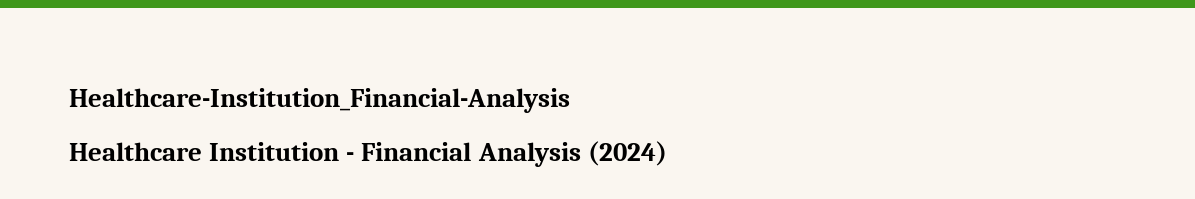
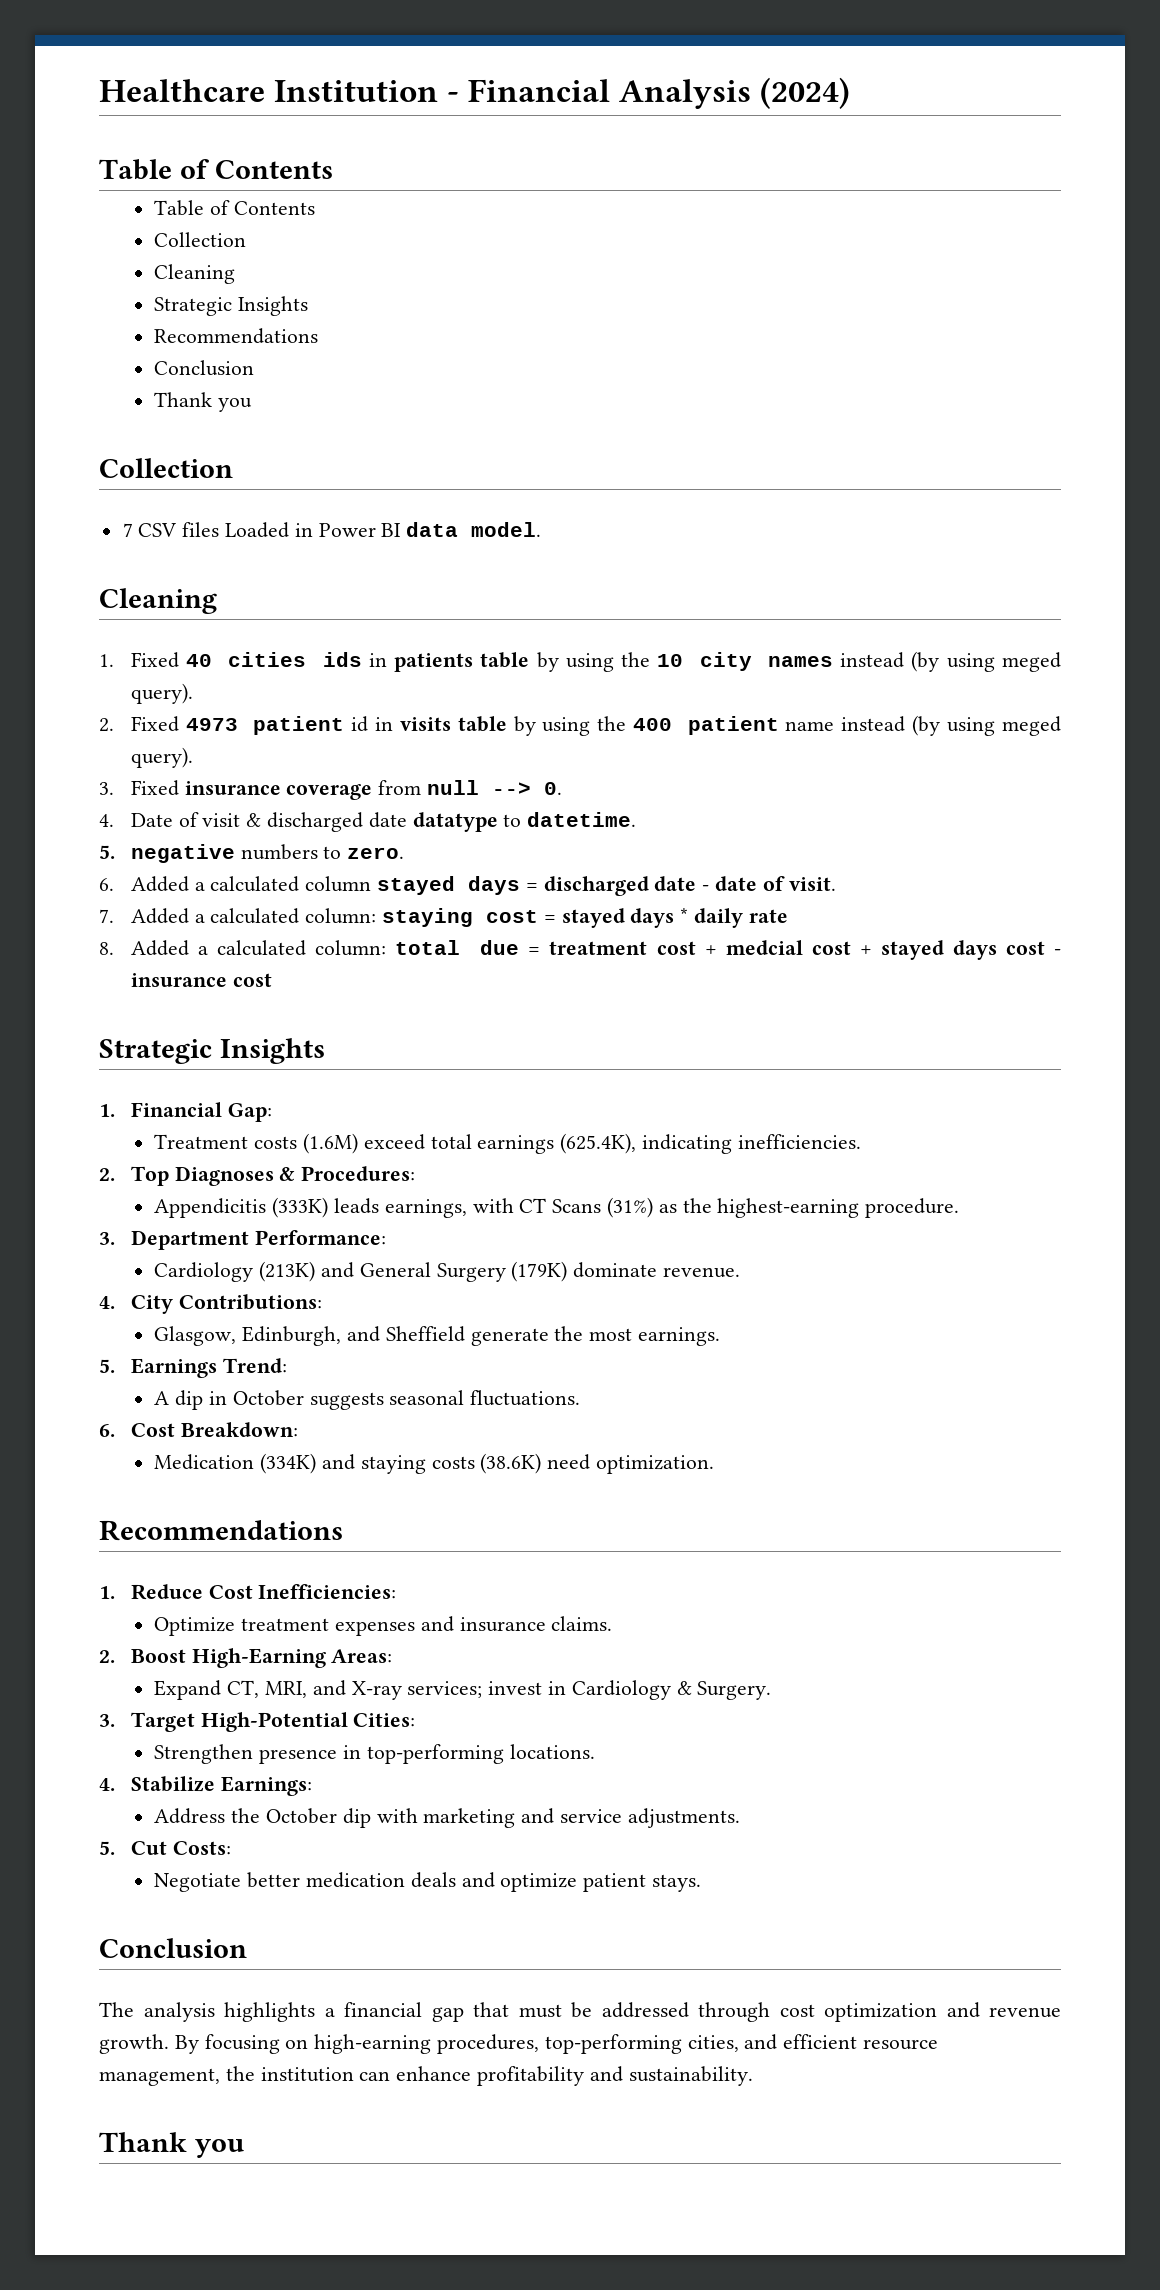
- Healthcare-Institution_Financial-Analysis
  Healthcare Institution - Financial Analysis (2024)
+ Table of Contents
+ Table of Contents
+ Collection
+ Cleaning
+ Strategic Insights
+ Recommendations
+ Conclusion
+ Thank you
+ Collection
+ 7 CSV files Loaded in Power BI data model.
+ Cleaning
+ 1. Fixed 40 cities ids in patients table by using the 10 city names instead (by using meged query).
+ 2. Fixed 4973 patient id in visits table by using the 400 patient name instead (by using meged query).
+ 3. Fixed insurance coverage from null --> 0.
+ 4. Date of visit & discharged date datatype to datetime.
+ 5. negative numbers to zero.
+ 6. Added a calculated column stayed days = discharged date - date of visit.
+ 7. Added a calculated column: staying cost = stayed days * daily rate
+ 8. Added a calculated column: total due = treatment cost + medcial cost + stayed days cost - insurance cost
+ Strategic Insights
+ 1. Financial Gap:
+ Treatment costs (1.6M) exceed total earnings (625.4K), indicating inefficiencies.
+ 2. Top Diagnoses & Procedures:
+ Appendicitis (333K) leads earnings, with CT Scans (31%) as the highest-earning procedure.
+ 3. Department Performance:
+ Cardiology (213K) and General Surgery (179K) dominate revenue.
+ 4. City Contributions:
+ Glasgow, Edinburgh, and Sheffield generate the most earnings.
+ 5. Earnings Trend:
+ A dip in October suggests seasonal fluctuations.
+ 6. Cost Breakdown:
+ Medication (334K) and staying costs (38.6K) need optimization.
+ Recommendations
+ 1. Reduce Cost Inefficiencies:
+ Optimize treatment expenses and insurance claims.
+ 2. Boost High-Earning Areas:
+ Expand CT, MRI, and X-ray services; invest in Cardiology & Surgery.
+ 3. Target High-Potential Cities:
+ Strengthen presence in top-performing locations.
+ 4. Stabilize Earnings:
+ Address the October dip with marketing and service adjustments.
+ 5. Cut Costs:
+ Negotiate better medication deals and optimize patient stays.
+ Conclusion
+ The analysis highlights a financial gap that must be addressed through cost optimization and revenue growth. By focusing on high-earning procedures, top-performing cities, and efficient resource management, the institution can enhance profitability and sustainability.
+ Thank you

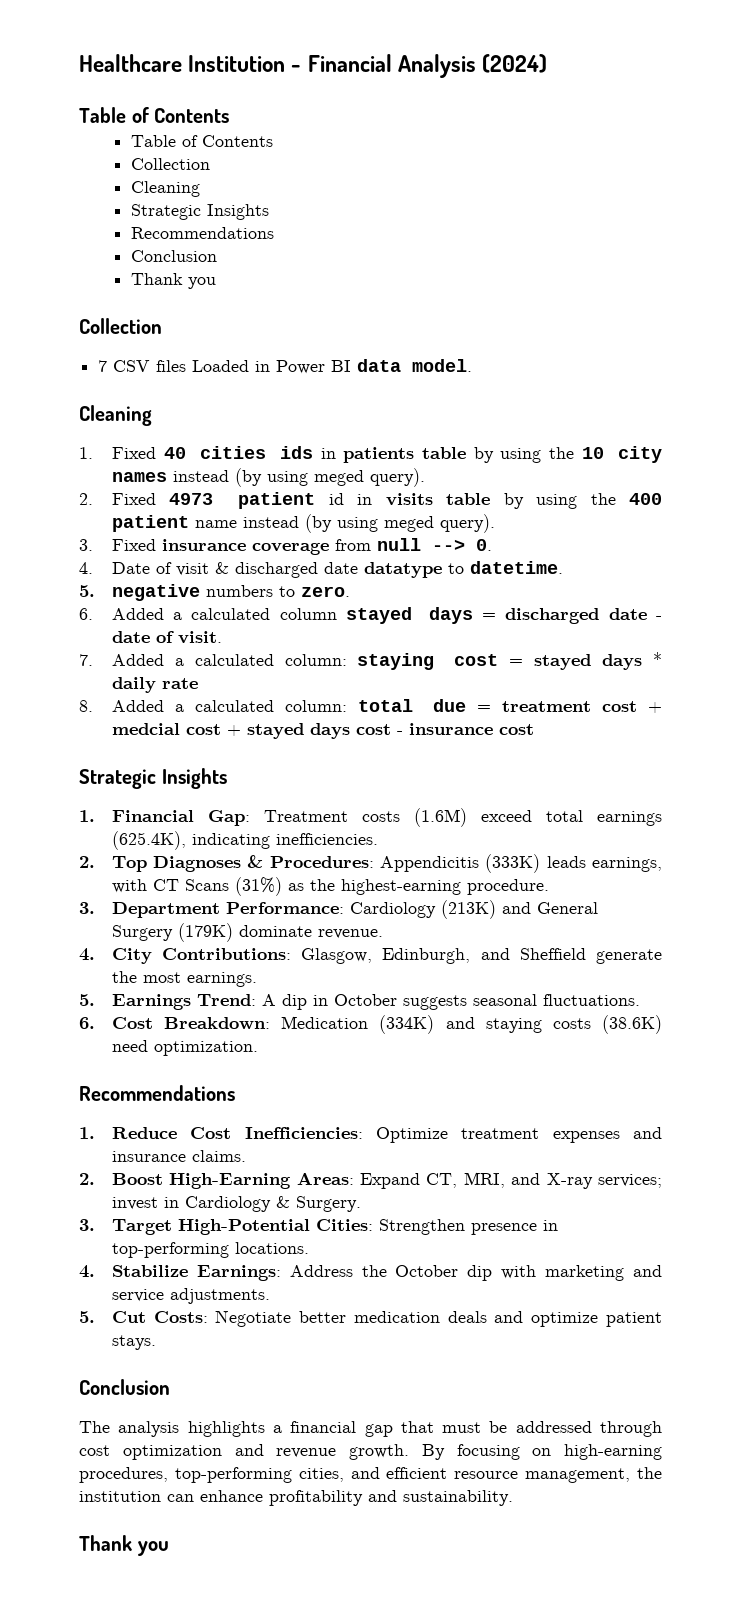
- 1. Financial Gap:
- Treatment costs (1.6M) exceed total earnings (625.4K), indicating inefficiencies.
+ 1. Financial Gap: Treatment costs (1.6M) exceed total earnings (625.4K), indicating inefficiencies.
- 2. Top Diagnoses & Procedures:
- Appendicitis (333K) leads earnings, with CT Scans (31%) as the highest-earning procedure.
+ 2. Top Diagnoses & Procedures: Appendicitis (333K) leads earnings, with CT Scans (31%) as the highest-earning procedure.
- 3. Department Performance:
- Cardiology (213K) and General Surgery (179K) dominate revenue.
+ 3. Department Performance: Cardiology (213K) and General Surgery (179K) dominate revenue.
- 4. City Contributions:
- Glasgow, Edinburgh, and Sheffield generate the most earnings.
+ 4. City Contributions: Glasgow, Edinburgh, and Sheffield generate the most earnings.
- 5. Earnings Trend:
- A dip in October suggests seasonal fluctuations.
+ 5. Earnings Trend: A dip in October suggests seasonal fluctuations.
- 6. Cost Breakdown:
- Medication (334K) and staying costs (38.6K) need optimization.
+ 6. Cost Breakdown: Medication (334K) and staying costs (38.6K) need optimization.
- 1. Reduce Cost Inefficiencies:
- Optimize treatment expenses and insurance claims.
+ 1. Reduce Cost Inefficiencies: Optimize treatment expenses and insurance claims.
- 2. Boost High-Earning Areas:
- Expand CT, MRI, and X-ray services; invest in Cardiology & Surgery.
+ 2. Boost High-Earning Areas: Expand CT, MRI, and X-ray services; invest in Cardiology & Surgery.
- 3. Target High-Potential Cities:
- Strengthen presence in top-performing locations.
+ 3. Target High-Potential Cities: Strengthen presence in top-performing locations.
- 4. Stabilize Earnings:
- Address the October dip with marketing and service adjustments.
+ 4. Stabilize Earnings: Address the October dip with marketing and service adjustments.
- 5. Cut Costs:
- Negotiate better medication deals and optimize patient stays.
+ 5. Cut Costs: Negotiate better medication deals and optimize patient stays.

